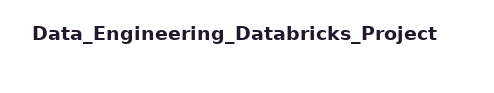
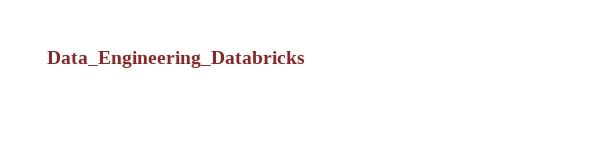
- Data_Engineering_Databricks_Project
+ Data_Engineering_Databricks

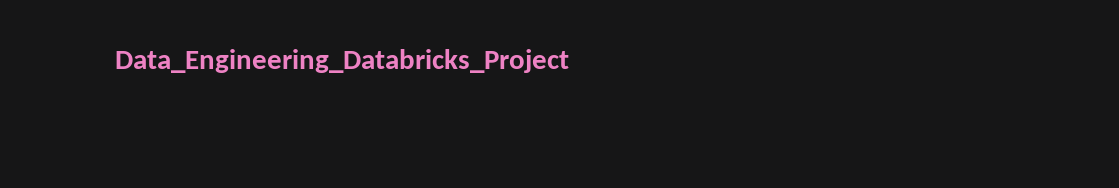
- Data_Engineering_Databricks
+ Data_Engineering_Databricks_Project

